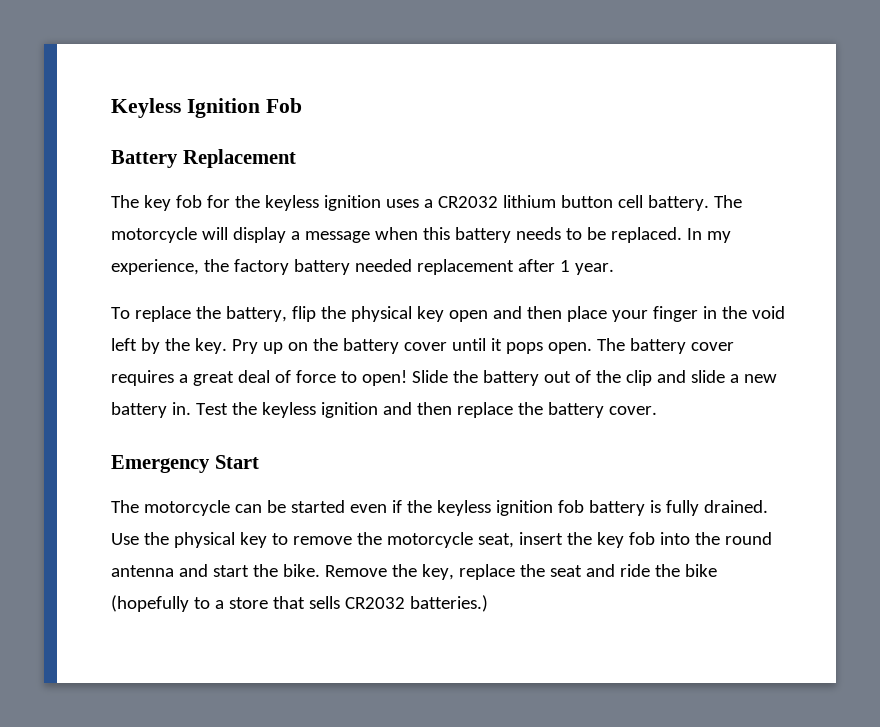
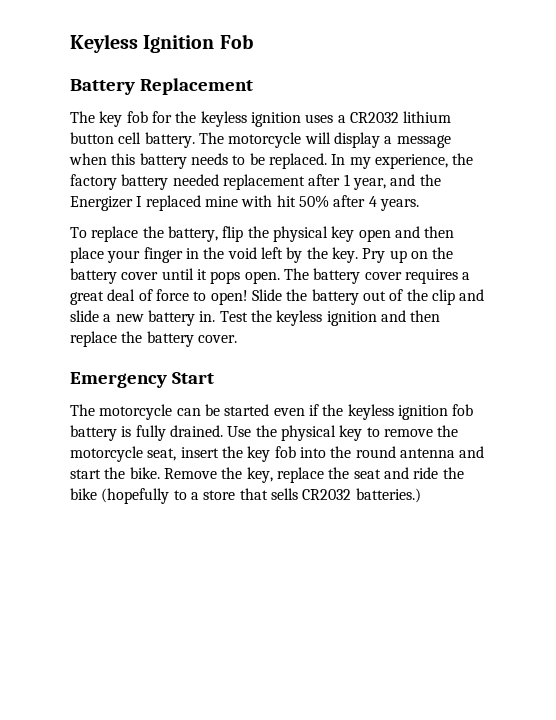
- In my experience, the factory battery needed replacement after 1 year.
+ In my experience, the factory battery needed replacement after 1 year, and the Energizer I replaced mine with hit 50% after 4 years.

